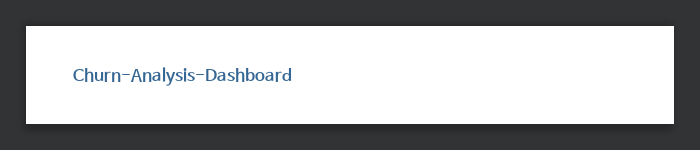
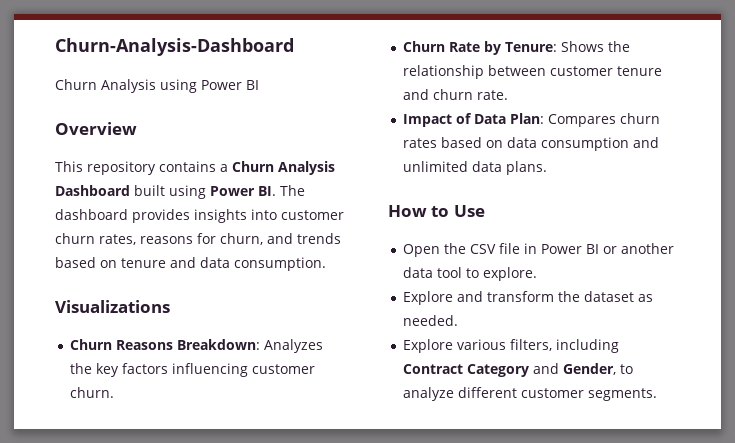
+ Churn Analysis using Power BI
+ Overview
+ This repository contains a Churn Analysis Dashboard built using Power BI. The dashboard provides insights into customer churn rates, reasons for churn, and trends based on tenure and data consumption.
+ Visualizations
+ Churn Reasons Breakdown: Analyzes the key factors influencing customer churn.
+ Churn Rate by Tenure: Shows the relationship between customer tenure and churn rate.
+ Impact of Data Plan: Compares churn rates based on data consumption and unlimited data plans.
+ How to Use
+ Open the CSV file in Power BI or another data tool to explore.
+ Explore and transform the dataset as needed.
+ Explore various filters, including Contract Category and Gender, to analyze different customer segments.

